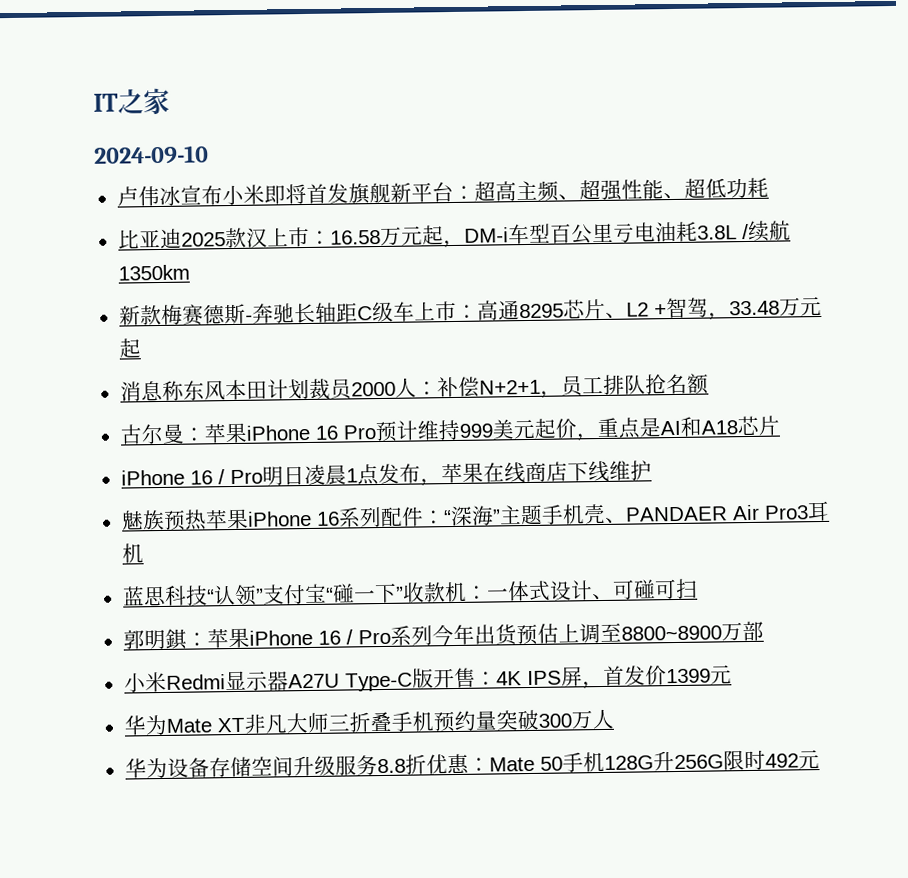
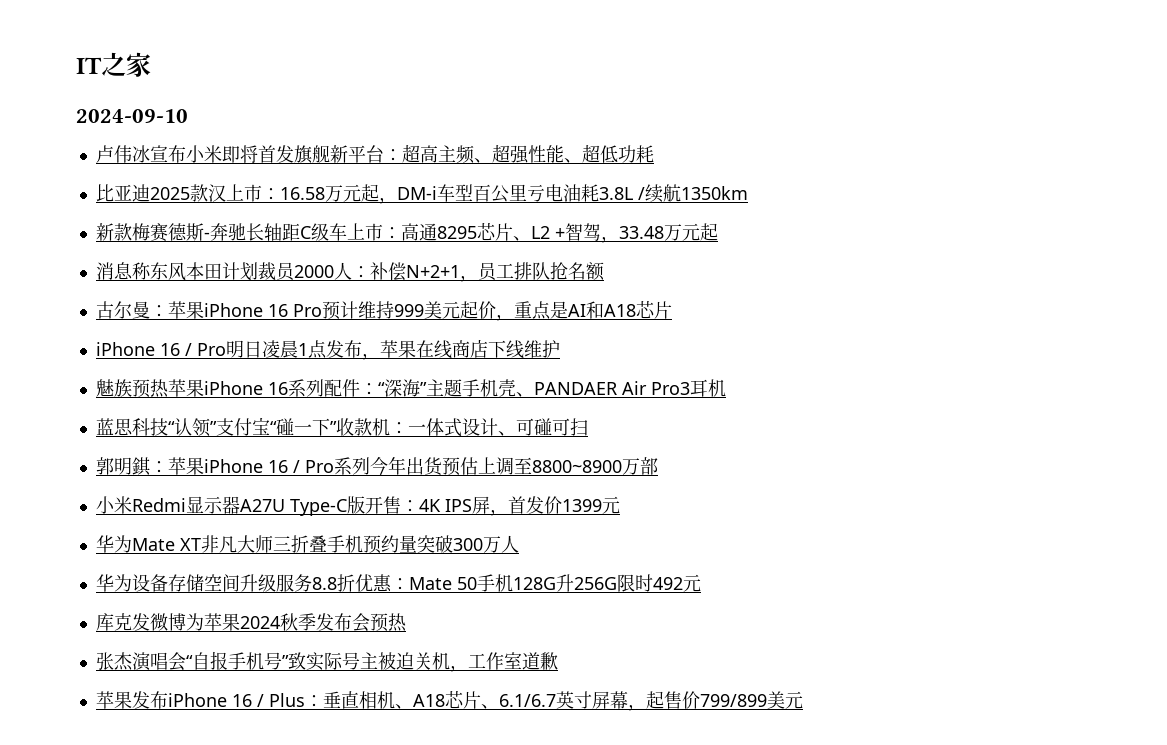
+ 库克发微博为苹果2024秋季发布会预热
+ 张杰演唱会“自报手机号”致实际号主被迫关机，工作室道歉
+ 苹果发布iPhone 16 / Plus：垂直相机、A18芯片、6.1/6.7英寸屏幕，起售价799/899美元

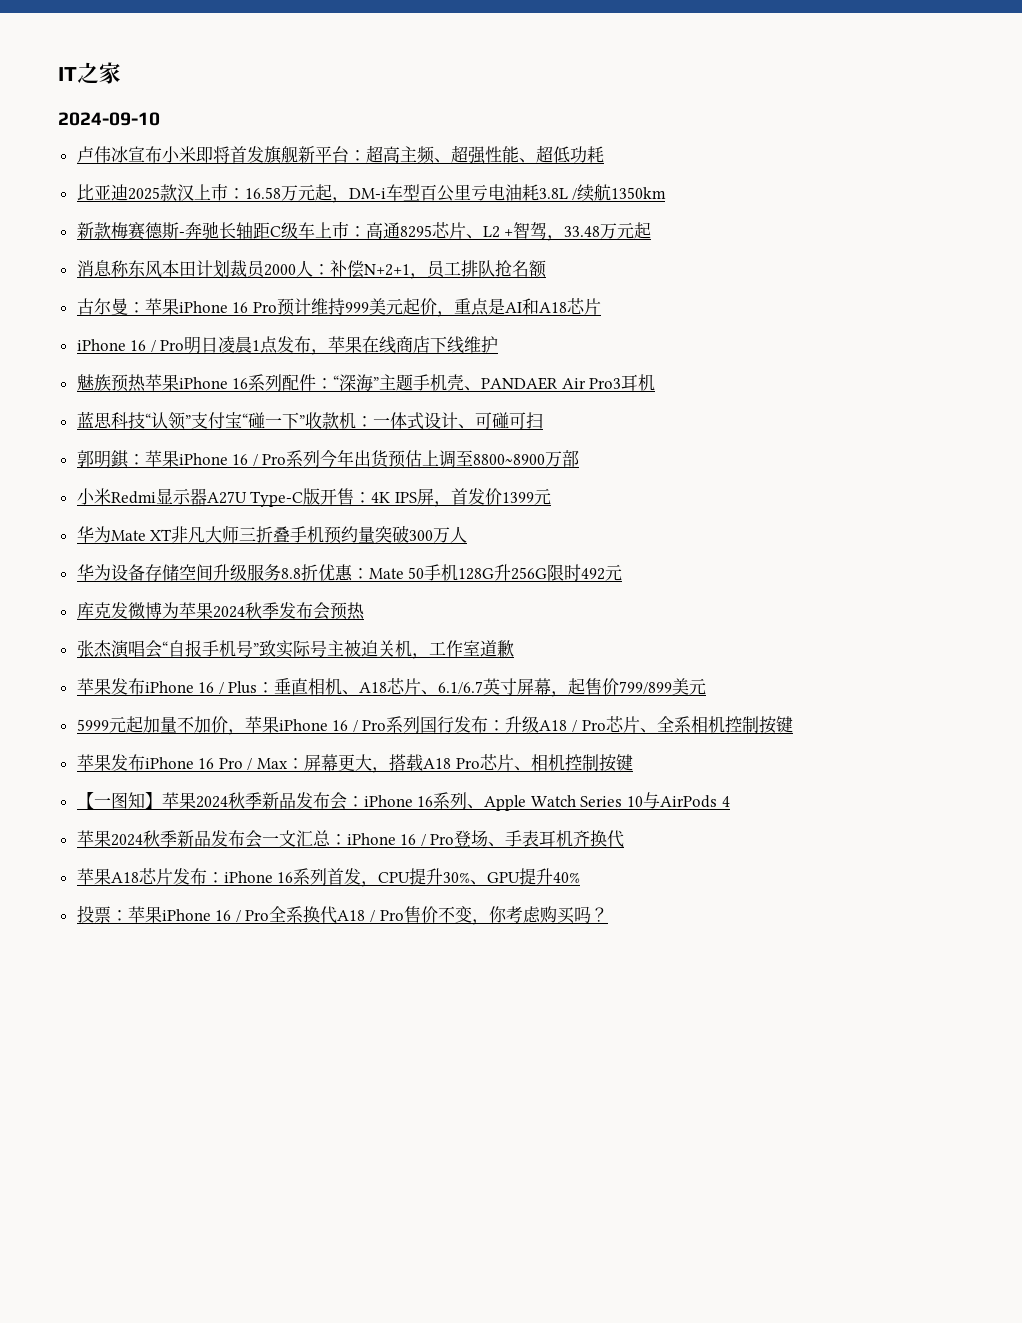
+ 5999元起加量不加价，苹果iPhone 16 / Pro系列国行发布：升级A18 / Pro芯片、全系相机控制按键
+ 苹果发布iPhone 16 Pro / Max：屏幕更大，搭载A18 Pro芯片、相机控制按键
+ 【一图知】苹果2024秋季新品发布会：iPhone 16系列、Apple Watch Series 10与AirPods 4
+ 苹果2024秋季新品发布会一文汇总：iPhone 16 / Pro登场、手表耳机齐换代
+ 苹果A18芯片发布：iPhone 16系列首发，CPU提升30%、GPU提升40%
+ 投票：苹果iPhone 16 / Pro全系换代A18 / Pro售价不变，你考虑购买吗？

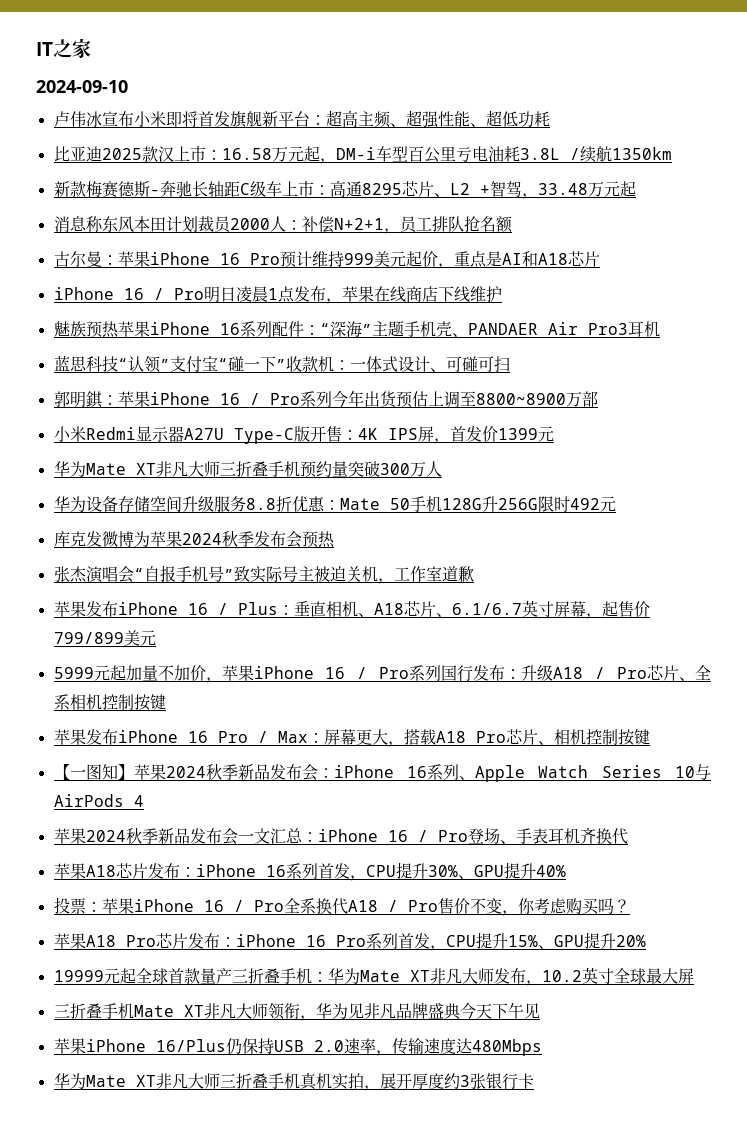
+ 苹果A18 Pro芯片发布：iPhone 16 Pro系列首发，CPU提升15%、GPU提升20%
+ 19999元起全球首款量产三折叠手机：华为Mate XT非凡大师发布，10.2英寸全球最大屏
+ 三折叠手机Mate XT非凡大师领衔，华为见非凡品牌盛典今天下午见
+ 苹果iPhone 16/Plus仍保持USB 2.0速率，传输速度达480Mbps
+ 华为Mate XT非凡大师三折叠手机真机实拍，展开厚度约3张银行卡

